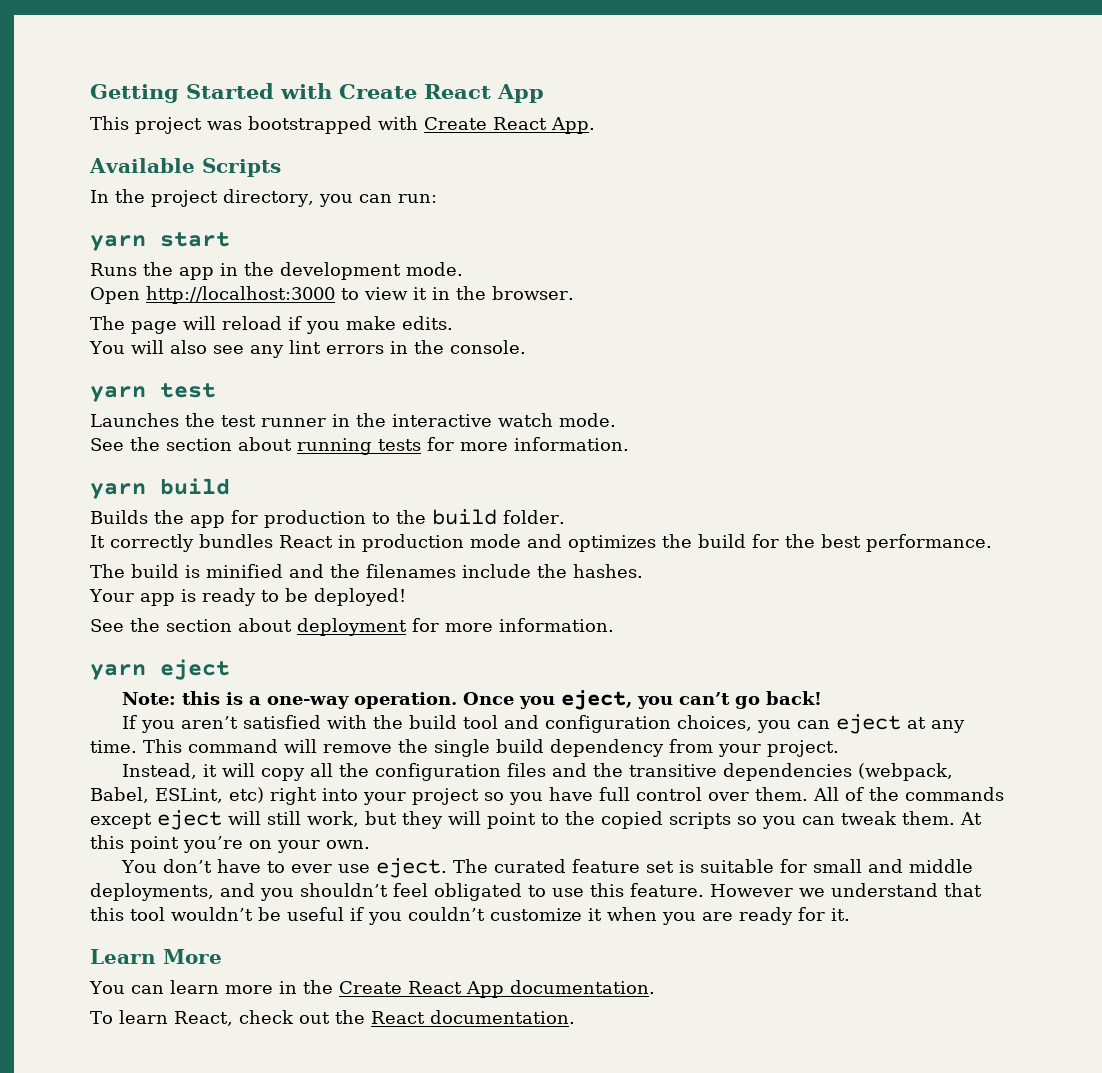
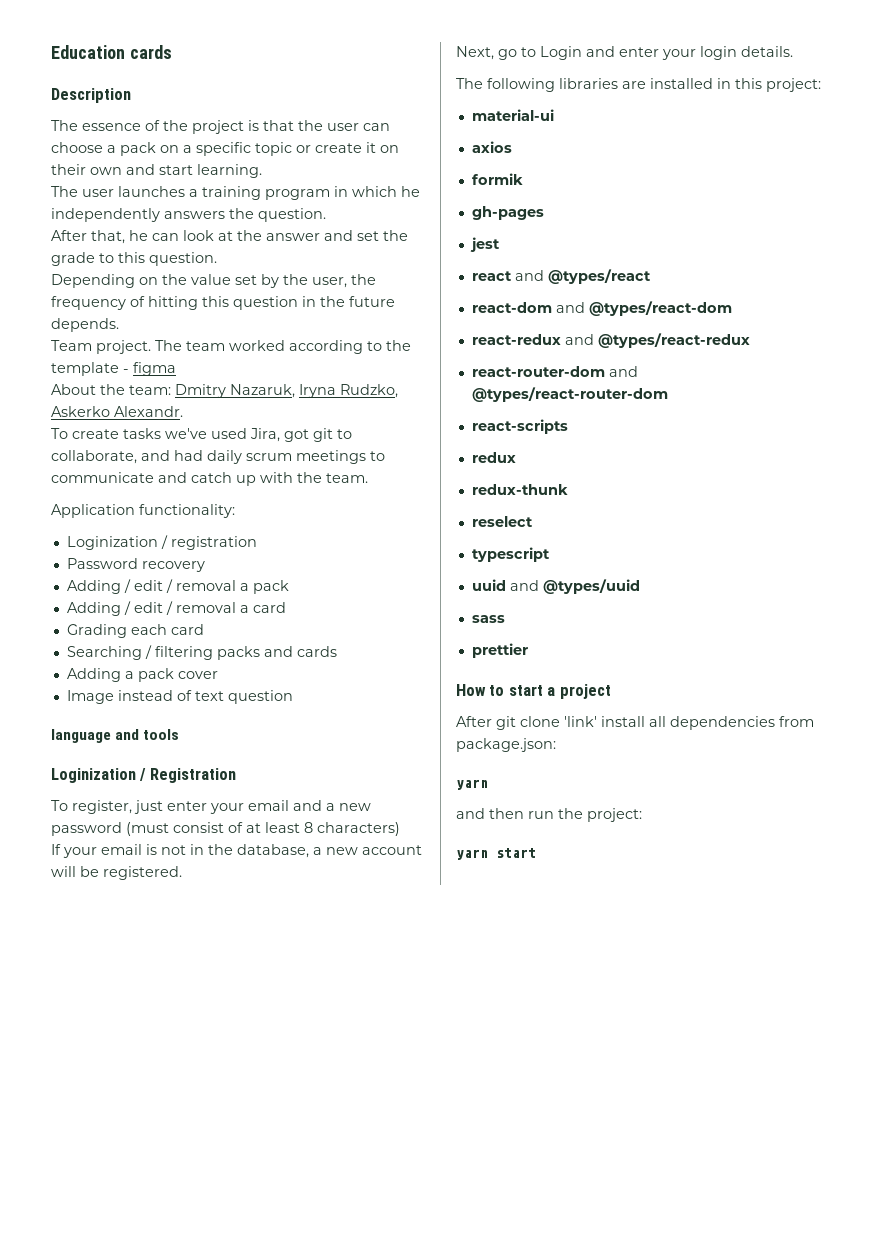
- Getting Started with Create React App
- This project was bootstrapped with Create React App.
- Available Scripts
- In the project directory, you can run:
+ Education cards
+ Description
+ The essence of the project is that the user can choose a pack on a specific topic or create it on their own and start learning.
+ The user launches a training program in which he independently answers the question.
+ After that, he can look at the answer and set the grade to this question.
+ Depending on the value set by the user, the frequency of hitting this question in the future depends.
+ Team project. The team worked according to the template - figma
+ About the team: Dmitry Nazaruk, Iryna Rudzko, Askerko Alexandr.
+ To create tasks we've used Jira, got git to collaborate, and had daily scrum meetings to communicate and catch up with the team.
+ Application functionality:
+ Loginization / registration
+ Password recovery
+ Adding / edit / removal a pack
+ Adding / edit / removal a card
+ Grading each card
+ Searching / filtering packs and cards
+ Adding a pack cover
+ Image instead of text question
+ language and tools
+ Loginization / Registration
+ To register, just enter your email and a new password (must consist of at least 8 characters)
+ If your email is not in the database, a new account will be registered.
+ Next, go to Login and enter your login details.
+ The following libraries are installed in this project:
+ material-ui
+ axios
+ formik
+ gh-pages
+ jest
+ react and @types/react
+ react-dom and @types/react-dom
+ react-redux and @types/react-redux
+ react-router-dom and @types/react-router-dom
+ react-scripts
+ redux
+ redux-thunk
+ reselect
+ typescript
+ uuid and @types/uuid
+ sass
+ prettier
+ How to start a project
+ After git clone 'link' install all dependencies from package.json:
+ yarn
+ and then run the project:
  yarn start
- Runs the app in the development mode.
- Open http://localhost:3000 to view it in the browser.
- The page will reload if you make edits.
- You will also see any lint errors in the console.
- yarn test
- Launches the test runner in the interactive watch mode.
- See the section about running tests for more information.
- yarn build
- Builds the app for production to the build folder.
- It correctly bundles React in production mode and optimizes the build for the best performance.
- The build is minified and the filenames include the hashes.
- Your app is ready to be deployed!
- See the section about deployment for more information.
- yarn eject
- Note: this is a one-way operation. Once you eject, you can’t go back!
- If you aren’t satisfied with the build tool and configuration choices, you can eject at any time. This command will remove the single build dependency from your project.
- Instead, it will copy all the configuration files and the transitive dependencies (webpack, Babel, ESLint, etc) right into your project so you have full control over them. All of the commands except eject will still work, but they will point to the copied scripts so you can tweak them. At this point you’re on your own.
- You don’t have to ever use eject. The curated feature set is suitable for small and middle deployments, and you shouldn’t feel obligated to use this feature. However we understand that this tool wouldn’t be useful if you couldn’t customize it when you are ready for it.
- Learn More
- You can learn more in the Create React App documentation.
- To learn React, check out the React documentation.

